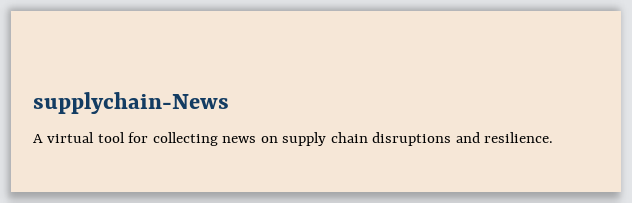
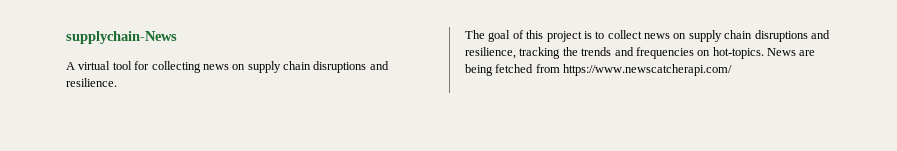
+ The goal of this project is to collect news on supply chain disruptions and resilience, tracking the trends and frequencies on hot-topics. News are being fetched from https://www.newscatcherapi.com/

